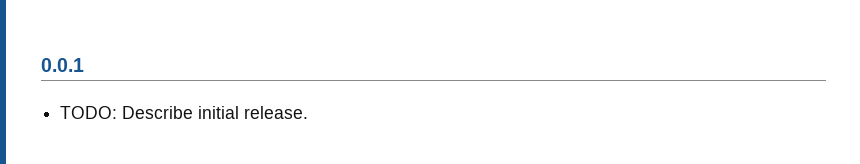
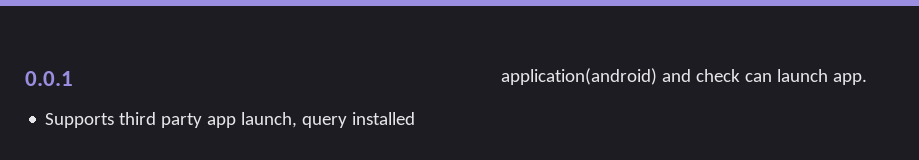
- TODO: Describe initial release.
+ Supports third party app launch, query installed application(android) and check can launch app.

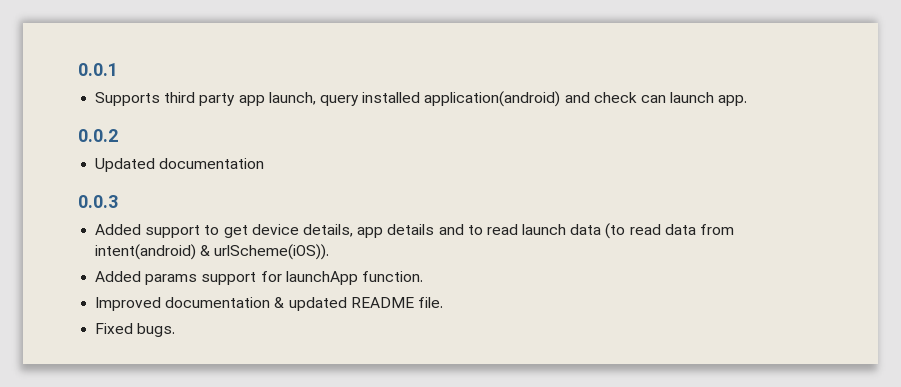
+ 0.0.2
+ Updated documentation
+ 0.0.3
+ Added support to get device details, app details and to read launch data (to read data from intent(android) & urlScheme(iOS)).
+ Added params support for launchApp function.
+ Improved documentation & updated README file.
+ Fixed bugs.

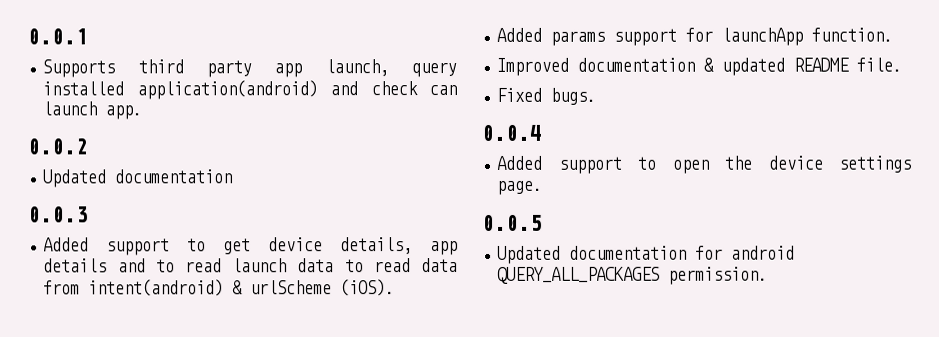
- Added support to get device details, app details and to read launch data (to read data from intent(android) & urlScheme(iOS)).
+ Added support to get device details, app details and to read launch data to read data from intent(android) & urlScheme (iOS).
+ 0.0.4
+ Added support to open the device settings page.
+ 0.0.5
+ Updated documentation for android QUERY_ALL_PACKAGES permission.

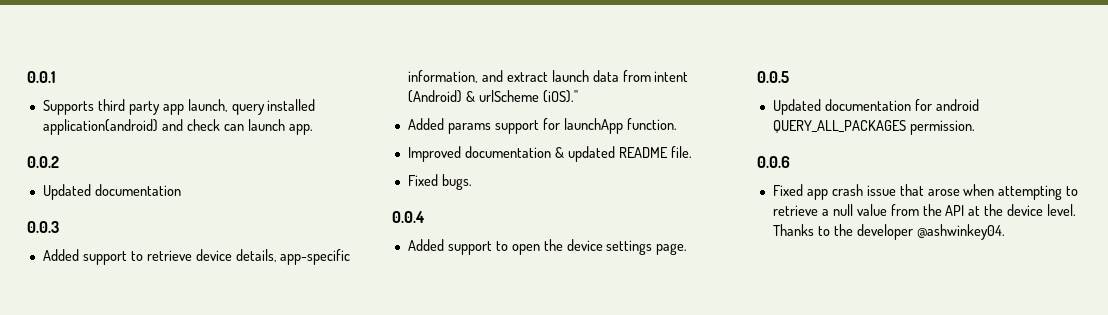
- Added support to get device details, app details and to read launch data to read data from intent(android) & urlScheme (iOS).
+ Added support to retrieve device details, app-specific information, and extract launch data from intent (Android) & urlScheme (iOS)."
+ 0.0.6
+ Fixed app crash issue that arose when attempting to retrieve a null value from the API at the device level. Thanks to the developer @ashwinkey04.

